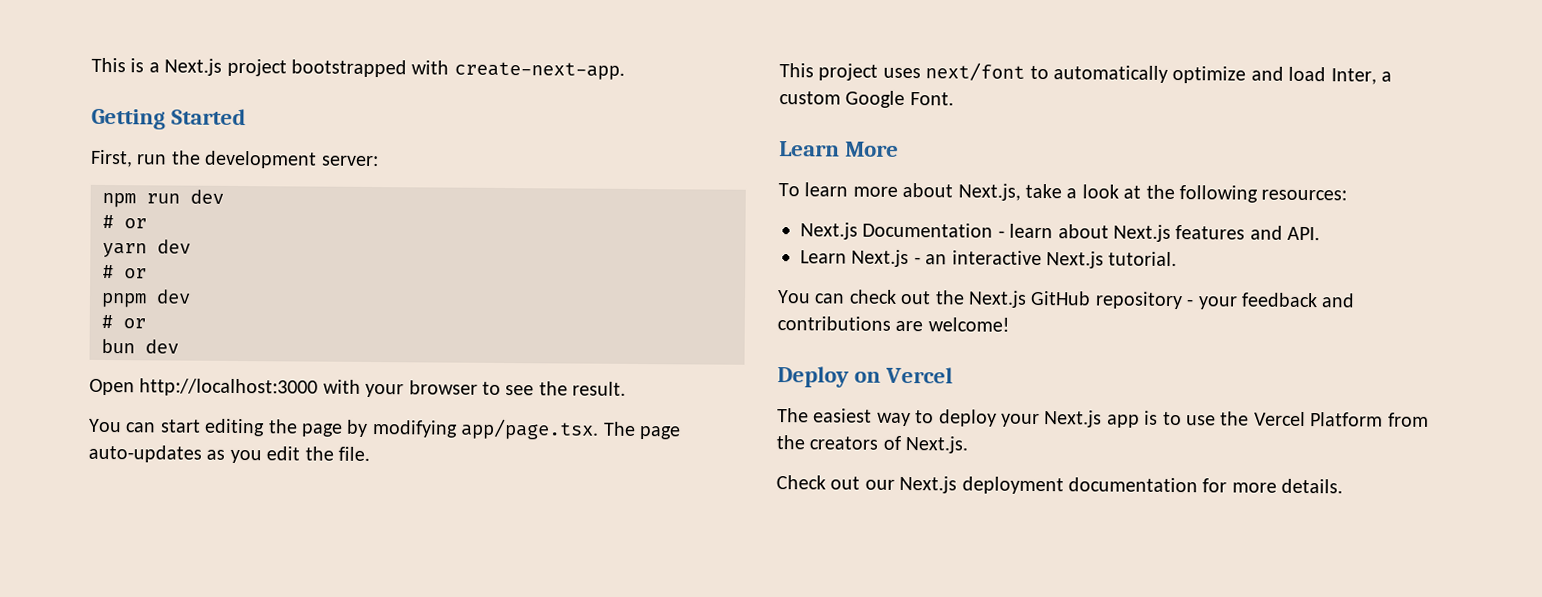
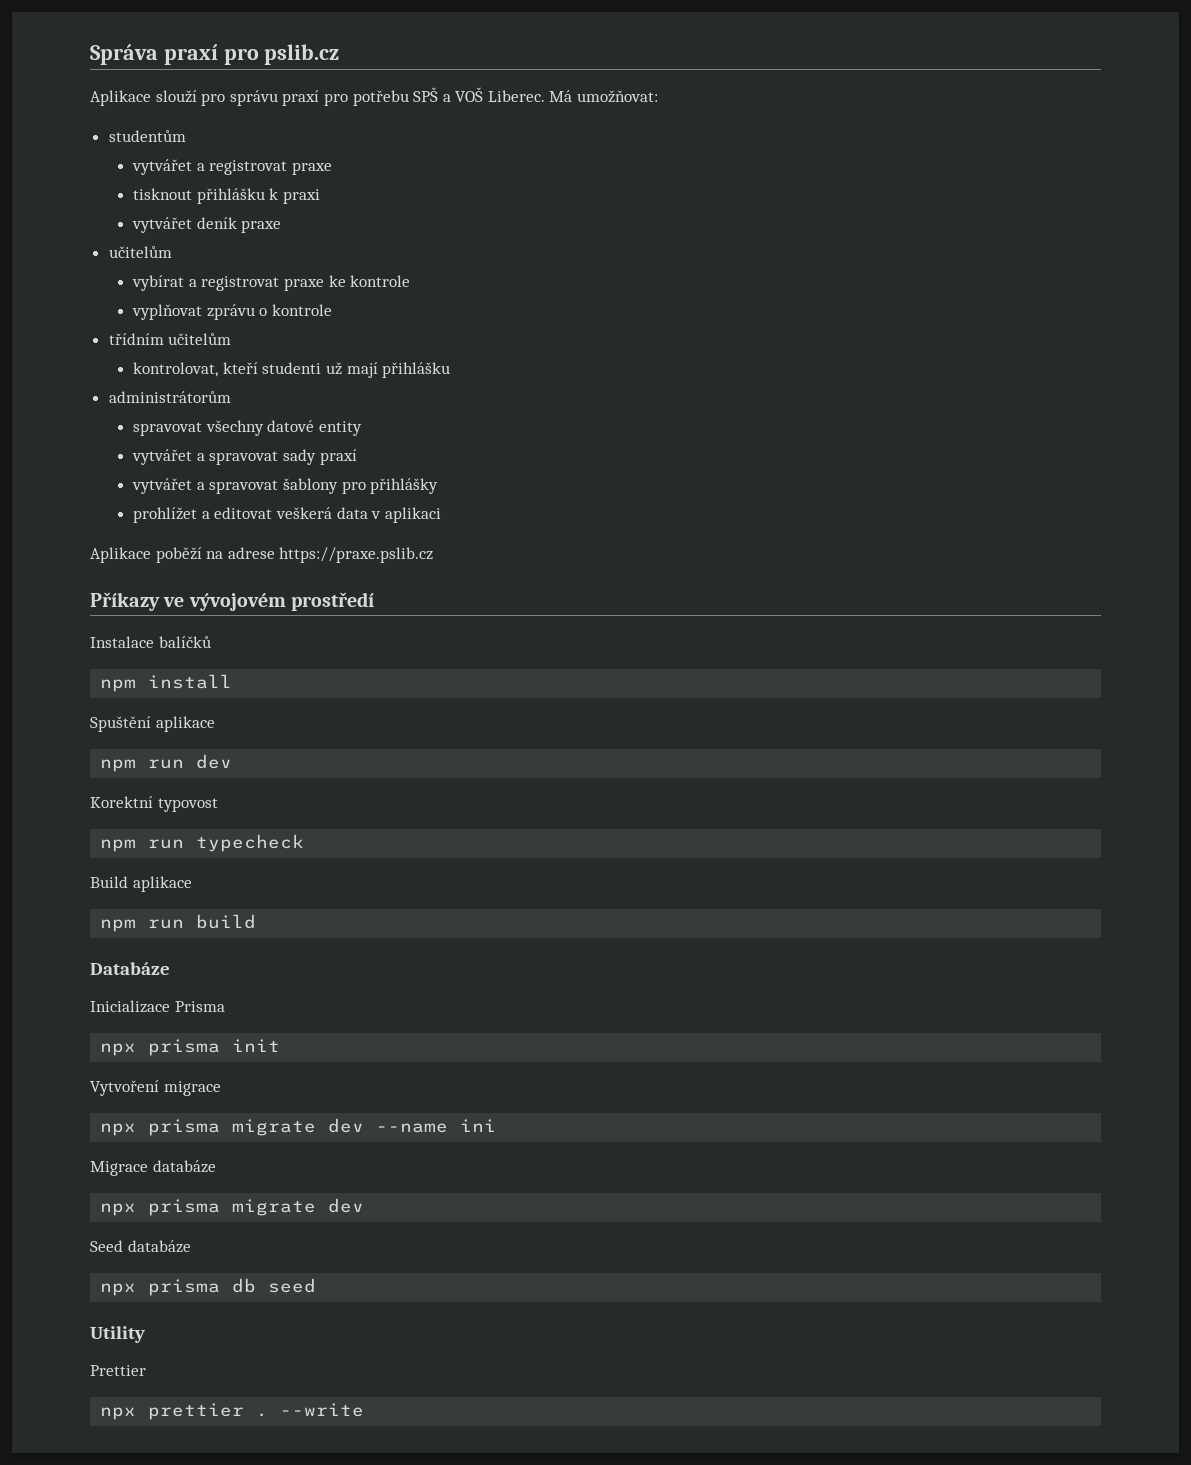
- This is a Next.js project bootstrapped with create-next-app.
- Getting Started
- First, run the development server:
+ Správa praxí pro pslib.cz
+ Aplikace slouží pro správu praxí pro potřebu SPŠ a VOŠ Liberec. Má umožňovat:
+ studentům
+ vytvářet a registrovat praxe
+ tisknout přihlášku k praxi
+ vytvářet deník praxe
+ učitelům
+ vybírat a registrovat praxe ke kontrole
+ vyplňovat zprávu o kontrole
+ třídním učitelům
+ kontrolovat, kteří studenti už mají přihlášku
+ administrátorům
+ spravovat všechny datové entity
+ vytvářet a spravovat sady praxí
+ vytvářet a spravovat šablony pro přihlášky
+ prohlížet a editovat veškerá data v aplikaci
+ Aplikace poběží na adrese https://praxe.pslib.cz
+ Příkazy ve vývojovém prostředí
+ Instalace balíčků
+ npm install
+ Spuštění aplikace
  npm run dev
- # or
- yarn dev
- # or
- pnpm dev
- # or
- bun dev
- Open http://localhost:3000 with your browser to see the result.
- You can start editing the page by modifying app/page.tsx. The page auto-updates as you edit the file.
- This project uses next/font to automatically optimize and load Inter, a custom Google Font.
- Learn More
- To learn more about Next.js, take a look at the following resources:
- Next.js Documentation - learn about Next.js features and API.
- Learn Next.js - an interactive Next.js tutorial.
- You can check out the Next.js GitHub repository - your feedback and contributions are welcome!
- Deploy on Vercel
- The easiest way to deploy your Next.js app is to use the Vercel Platform from the creators of Next.js.
- Check out our Next.js deployment documentation for more details.
+ Korektní typovost
+ npm run typecheck
+ Build aplikace
+ npm run build
+ Databáze
+ Inicializace Prisma
+ npx prisma init
+ Vytvoření migrace
+ npx prisma migrate dev --name ini
+ Migrace databáze
+ npx prisma migrate dev
+ Seed databáze
+ npx prisma db seed
+ Utility
+ Prettier
+ npx prettier . --write

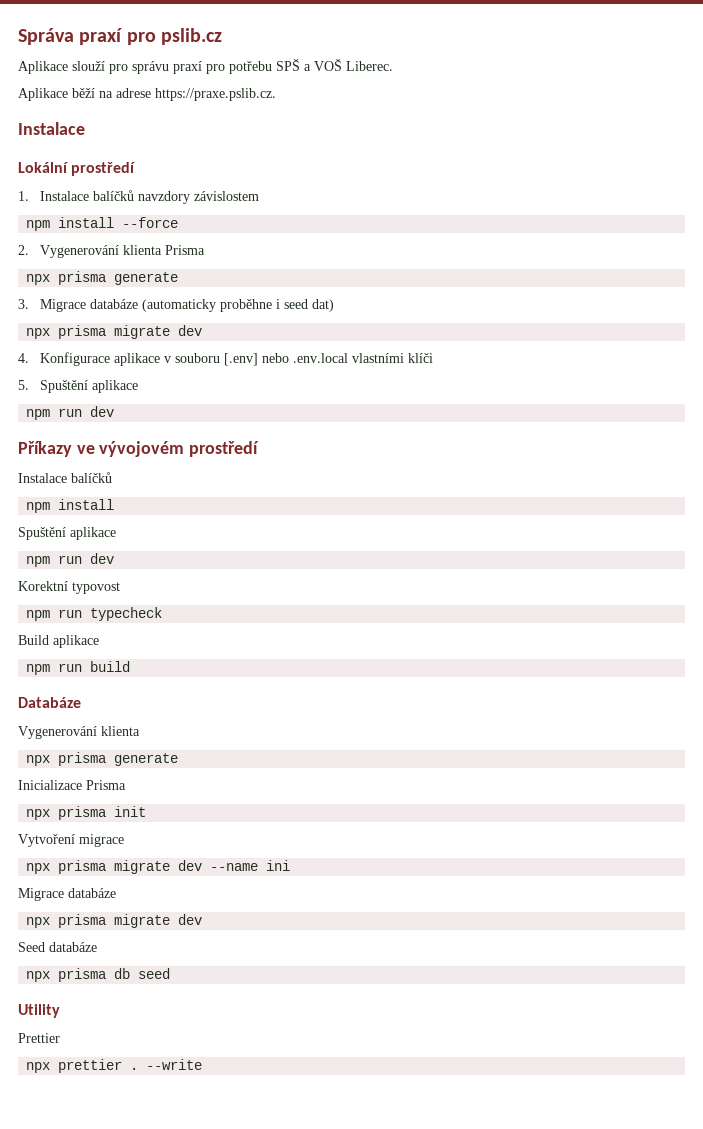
- Aplikace slouží pro správu praxí pro potřebu SPŠ a VOŠ Liberec. Má umožňovat:
- studentům
- vytvářet a registrovat praxe
- tisknout přihlášku k praxi
- vytvářet deník praxe
- učitelům
- vybírat a registrovat praxe ke kontrole
- vyplňovat zprávu o kontrole
- třídním učitelům
- kontrolovat, kteří studenti už mají přihlášku
- administrátorům
- spravovat všechny datové entity
- vytvářet a spravovat sady praxí
- vytvářet a spravovat šablony pro přihlášky
- prohlížet a editovat veškerá data v aplikaci
- Aplikace poběží na adrese https://praxe.pslib.cz
+ Aplikace slouží pro správu praxí pro potřebu SPŠ a VOŠ Liberec.
+ Aplikace běží na adrese https://praxe.pslib.cz.
+ Instalace
+ Lokální prostředí
+ 1. Instalace balíčků navzdory závislostem
+ npm install --force
+ 2. Vygenerování klienta Prisma
+ npx prisma generate
+ 3. Migrace databáze (automaticky proběhne i seed dat)
+ npx prisma migrate dev
+ 4. Konfigurace aplikace v souboru [.env] nebo .env.local vlastními klíči
+ 5. Spuštění aplikace
+ npm run dev
  Databáze
+ Vygenerování klienta
+ npx prisma generate

